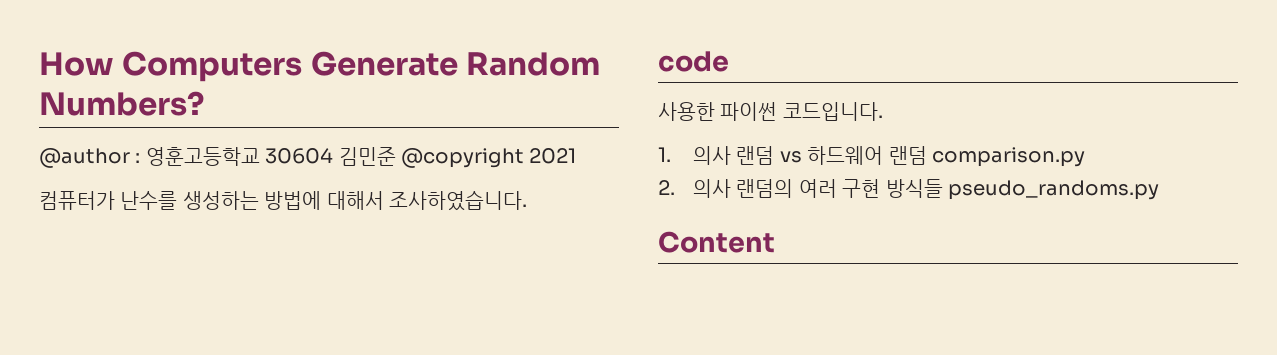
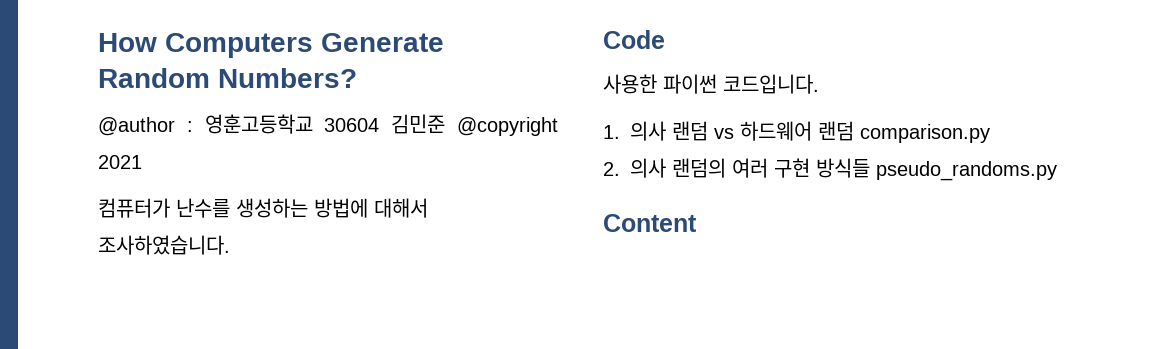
- code
+ Code

